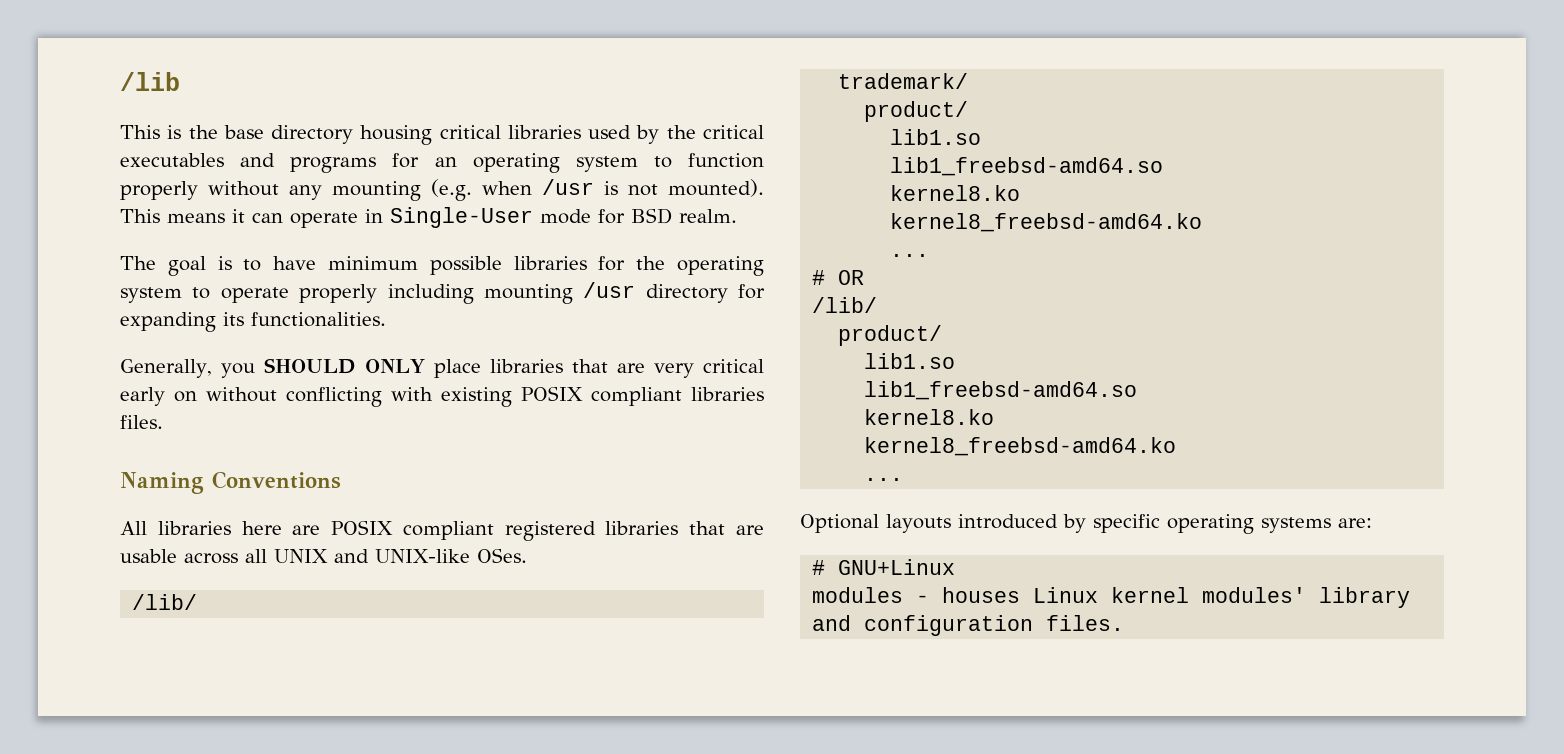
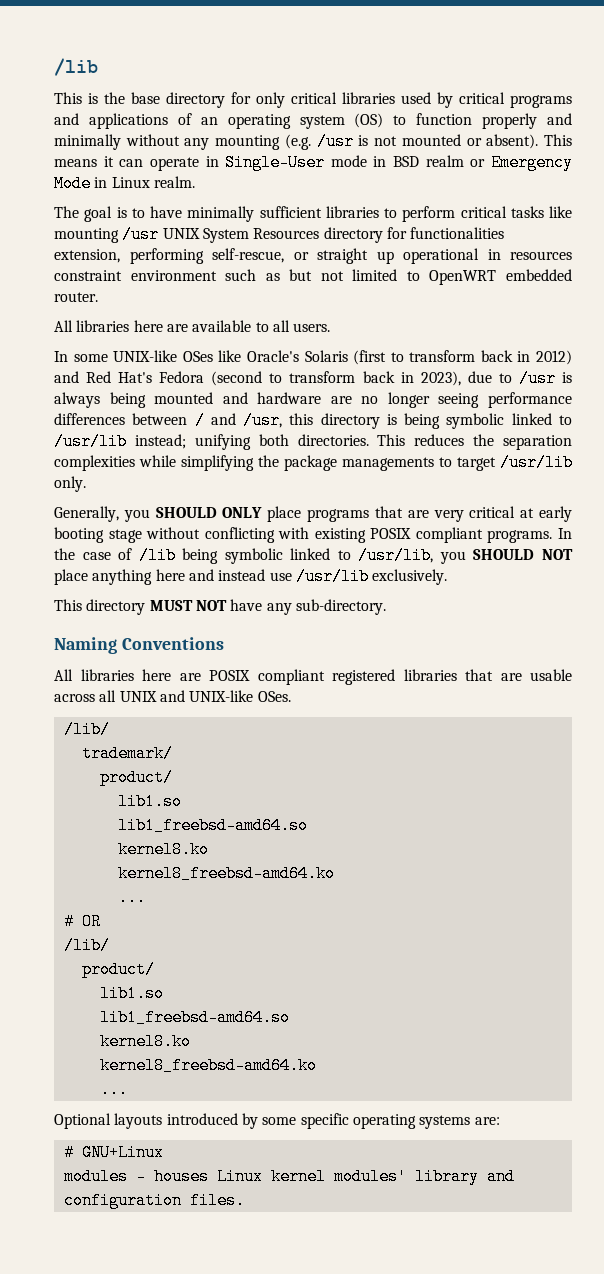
- This is the base directory housing critical libraries used by the critical executables and programs for an operating system to function properly without any mounting (e.g. when /usr is not mounted).
+ This is the base directory for only critical libraries used by critical programs and applications of an operating system (OS) to function properly and minimally without any mounting (e.g. /usr is not mounted or absent).
- This means it can operate in Single-User mode for BSD realm.
+ This means it can operate in Single-User mode in BSD realm or Emergency Mode in Linux realm.
- The goal is to have minimum possible libraries for the operating system to operate properly including mounting /usr directory for expanding its functionalities.
+ The goal is to have minimally sufficient libraries to perform critical tasks like mounting /usr UNIX System Resources directory for functionalities extension, performing self-rescue, or straight up operational in resources constraint environment such as but not limited to OpenWRT embedded router.
+ All libraries here are available to all users.
+ In some UNIX-like OSes like Oracle's Solaris (first to transform back in 2012) and Red Hat's Fedora (second to transform back in 2023), due to /usr is always being mounted and hardware are no longer seeing performance differences between / and /usr, this directory is being symbolic linked to /usr/lib instead; unifying both directories. This reduces the separation complexities while simplifying the package managements to target /usr/lib only.
- Generally, you SHOULD ONLY place libraries that are very critical early on without conflicting with existing POSIX compliant libraries files.
+ Generally, you SHOULD ONLY place programs that are very critical at early booting stage without conflicting with existing POSIX compliant programs. In the case of /lib being symbolic linked to /usr/lib, you SHOULD NOT place anything here and instead use /usr/lib exclusively.
+ This directory MUST NOT have any sub-directory.
- Optional layouts introduced by specific operating systems are:
+ Optional layouts introduced by some specific operating systems are:

